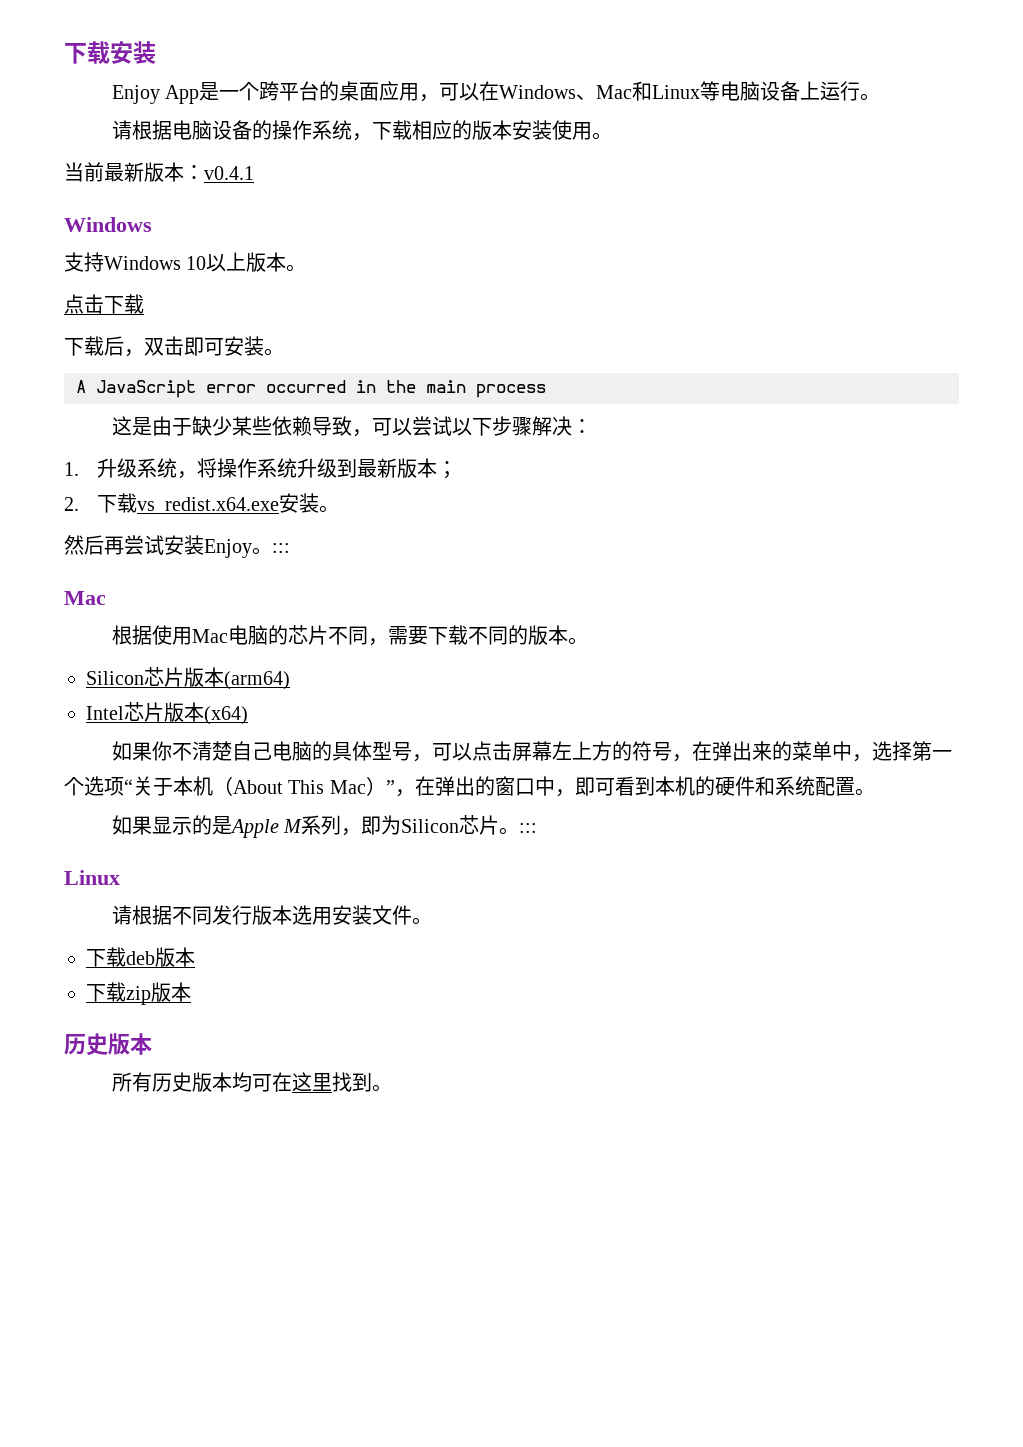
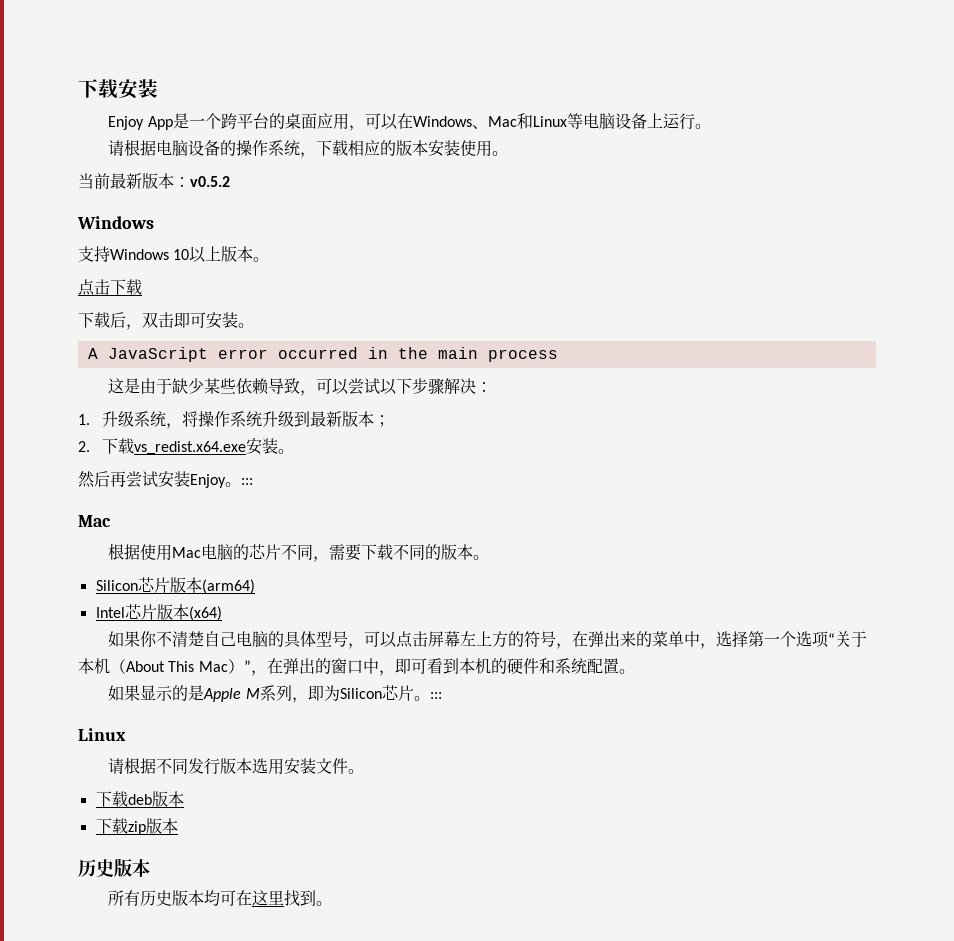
- 当前最新版本：v0.4.1
+ 当前最新版本：v0.5.2

